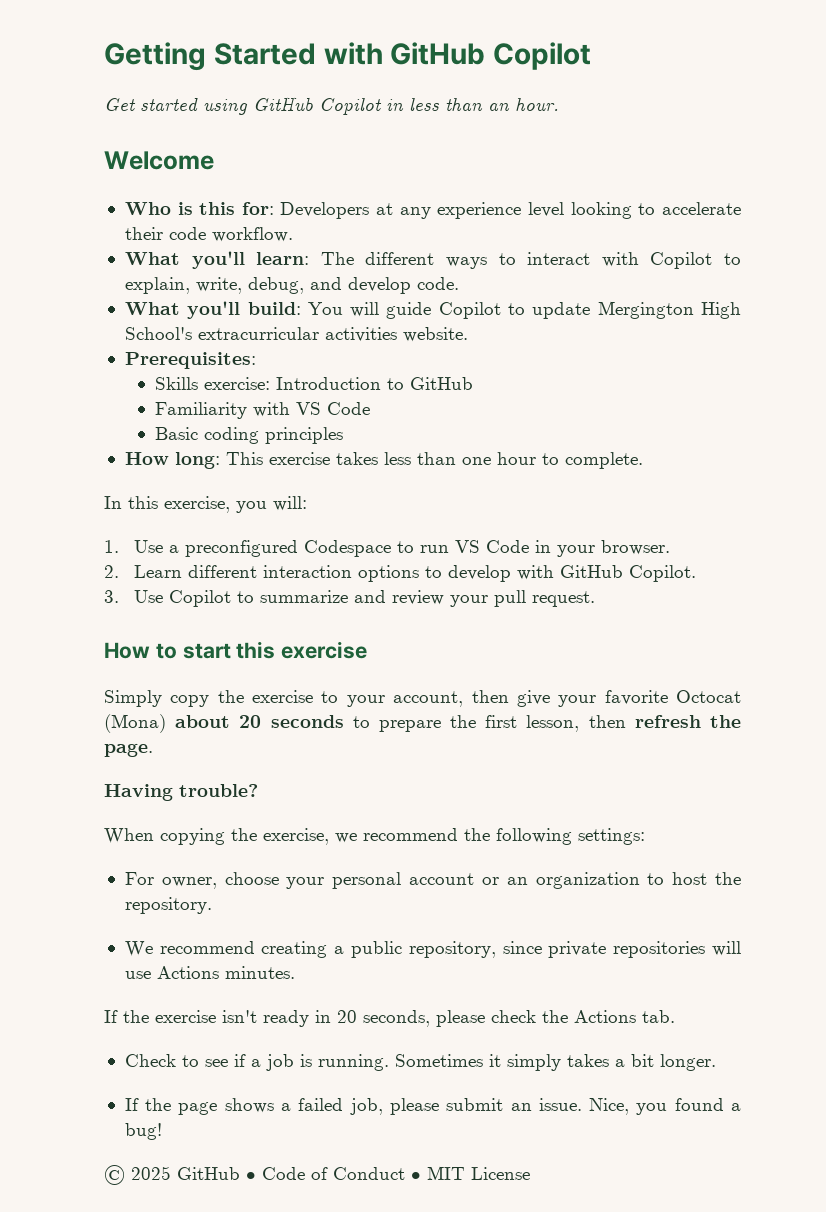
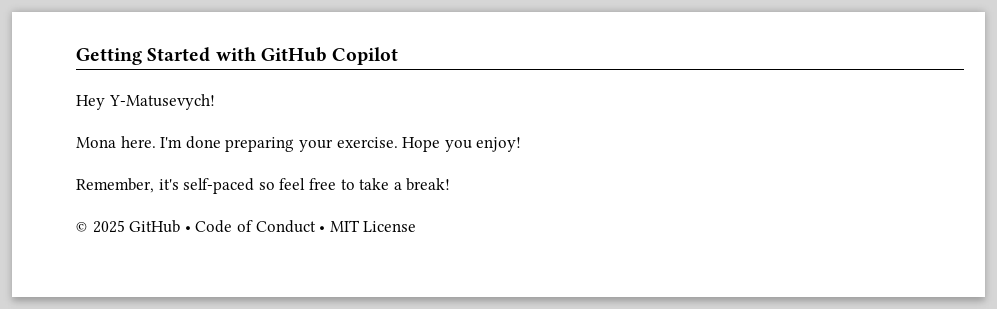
- Get started using GitHub Copilot in less than an hour.
- Welcome
- Who is this for: Developers at any experience level looking to accelerate their code workflow.
- What you'll learn: The different ways to interact with Copilot to explain, write, debug, and develop code.
- What you'll build: You will guide Copilot to update Mergington High School's extracurricular activities website.
- Prerequisites:
- Skills exercise: Introduction to GitHub
- Familiarity with VS Code
- Basic coding principles
- How long: This exercise takes less than one hour to complete.
- In this exercise, you will:
- 1. Use a preconfigured Codespace to run VS Code in your browser.
- 2. Learn different interaction options to develop with GitHub Copilot.
- 3. Use Copilot to summarize and review your pull request.
- How to start this exercise
- Simply copy the exercise to your account, then give your favorite Octocat (Mona) about 20 seconds to prepare the first lesson, then refresh the page.
- Having trouble?
- When copying the exercise, we recommend the following settings:
- For owner, choose your personal account or an organization to host the repository.
- We recommend creating a public repository, since private repositories will use Actions minutes.
- If the exercise isn't ready in 20 seconds, please check the Actions tab.
- Check to see if a job is running. Sometimes it simply takes a bit longer.
- If the page shows a failed job, please submit an issue. Nice, you found a bug!
+ Hey Y-Matusevych!
+ Mona here. I'm done preparing your exercise. Hope you enjoy!
+ Remember, it's self-paced so feel free to take a break!

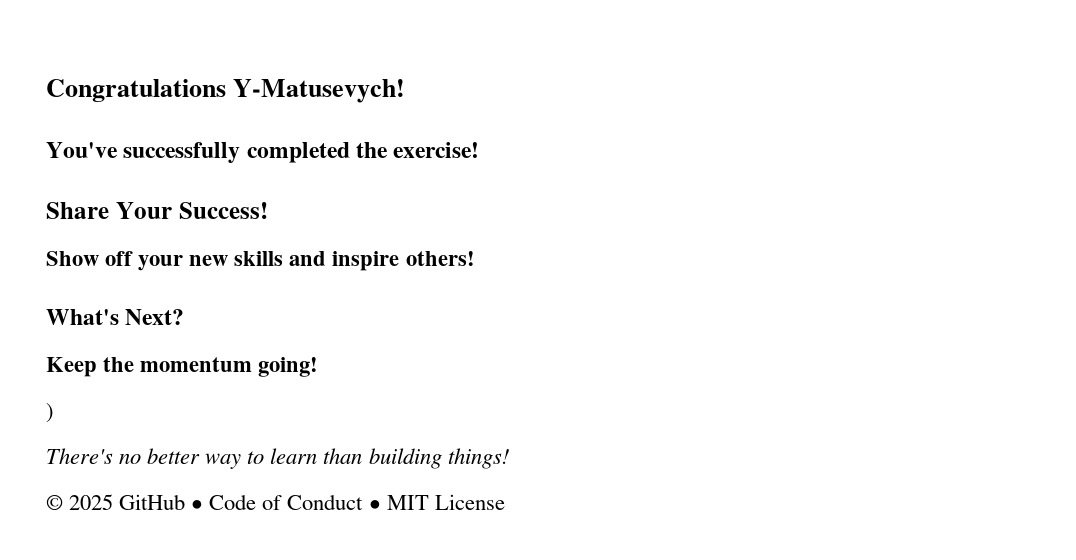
- Getting Started with GitHub Copilot
- Hey Y-Matusevych!
- Mona here. I'm done preparing your exercise. Hope you enjoy!
- Remember, it's self-paced so feel free to take a break!
+ Congratulations Y-Matusevych!
+ You've successfully completed the exercise!
+ Share Your Success!
+ Show off your new skills and inspire others!
+ What's Next?
+ Keep the momentum going!
+ )
+ There's no better way to learn than building things!

